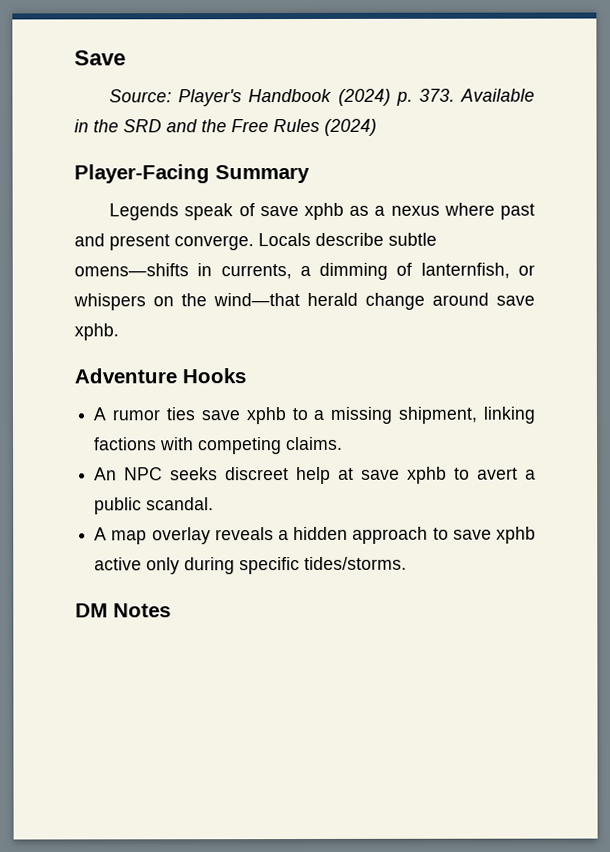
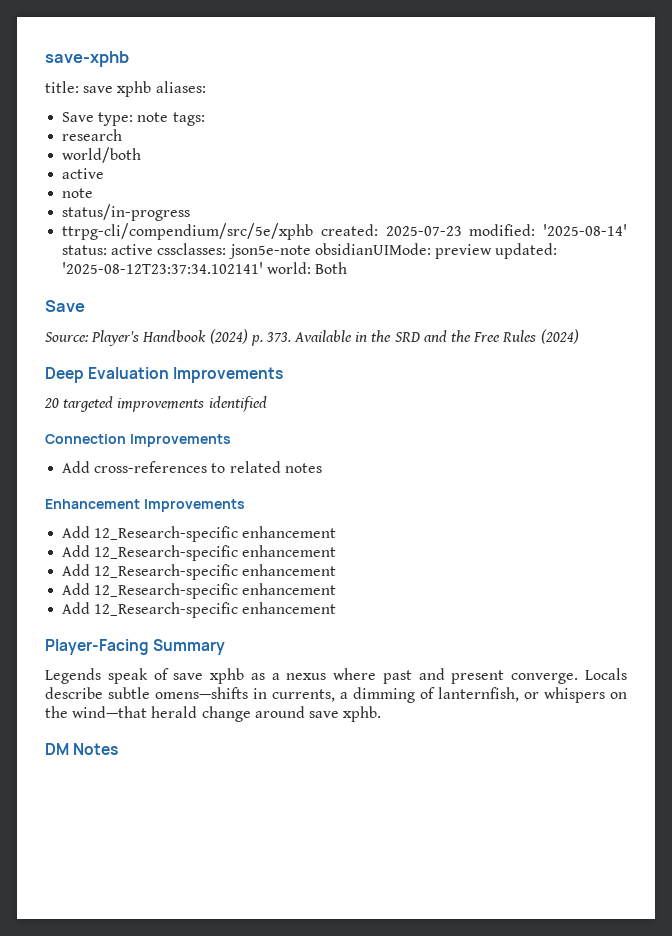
+ save-xphb
+ title: save xphb aliases:
+ Save type: note tags:
+ research
+ world/both
+ active
+ note
+ status/in-progress
+ ttrpg-cli/compendium/src/5e/xphb created: 2025-07-23 modified: '2025-08-14' status: active cssclasses: json5e-note obsidianUIMode: preview updated: '2025-08-12T23:37:34.102141' world: Both
+ Deep Evaluation Improvements
+ 20 targeted improvements identified
+ Connection Improvements
+ Add cross-references to related notes
+ Enhancement Improvements
+ Add 12_Research-specific enhancement
+ Add 12_Research-specific enhancement
+ Add 12_Research-specific enhancement
+ Add 12_Research-specific enhancement
+ Add 12_Research-specific enhancement
- Adventure Hooks
- A rumor ties save xphb to a missing shipment, linking factions with competing claims.
- An NPC seeks discreet help at save xphb to avert a public scandal.
- A map overlay reveals a hidden approach to save xphb active only during specific tides/storms.

